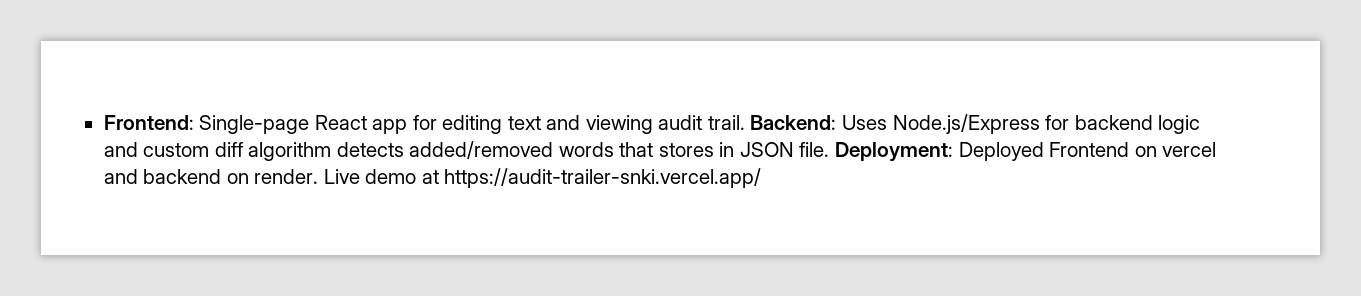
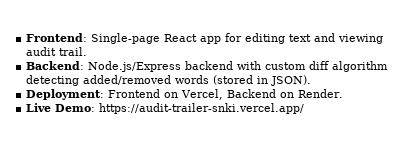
- Frontend: Single-page React app for editing text and viewing audit trail. Backend: Uses Node.js/Express for backend logic and custom diff algorithm detects added/removed words that stores in JSON file. Deployment: Deployed Frontend on vercel and backend on render. Live demo at https://audit-trailer-snki.vercel.app/
+ Frontend: Single-page React app for editing text and viewing audit trail.
+ Backend: Node.js/Express backend with custom diff algorithm detecting added/removed words (stored in JSON).
+ Deployment: Frontend on Vercel, Backend on Render.
+ Live Demo: https://audit-trailer-snki.vercel.app/

